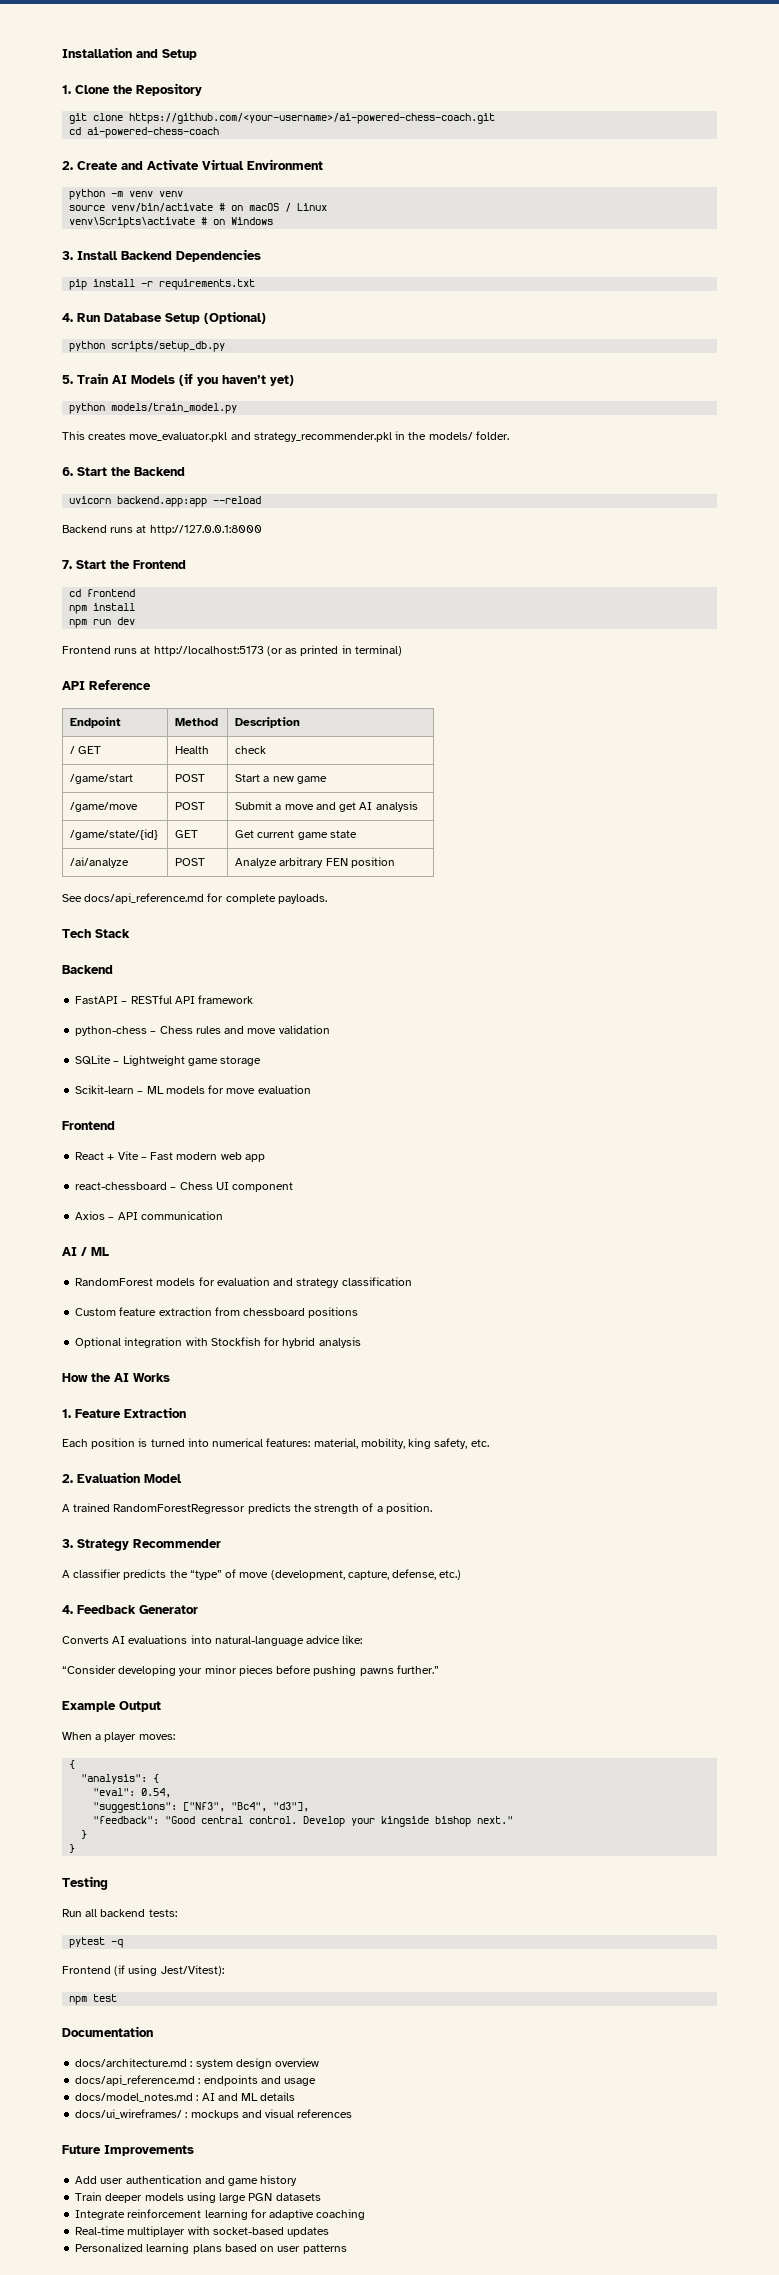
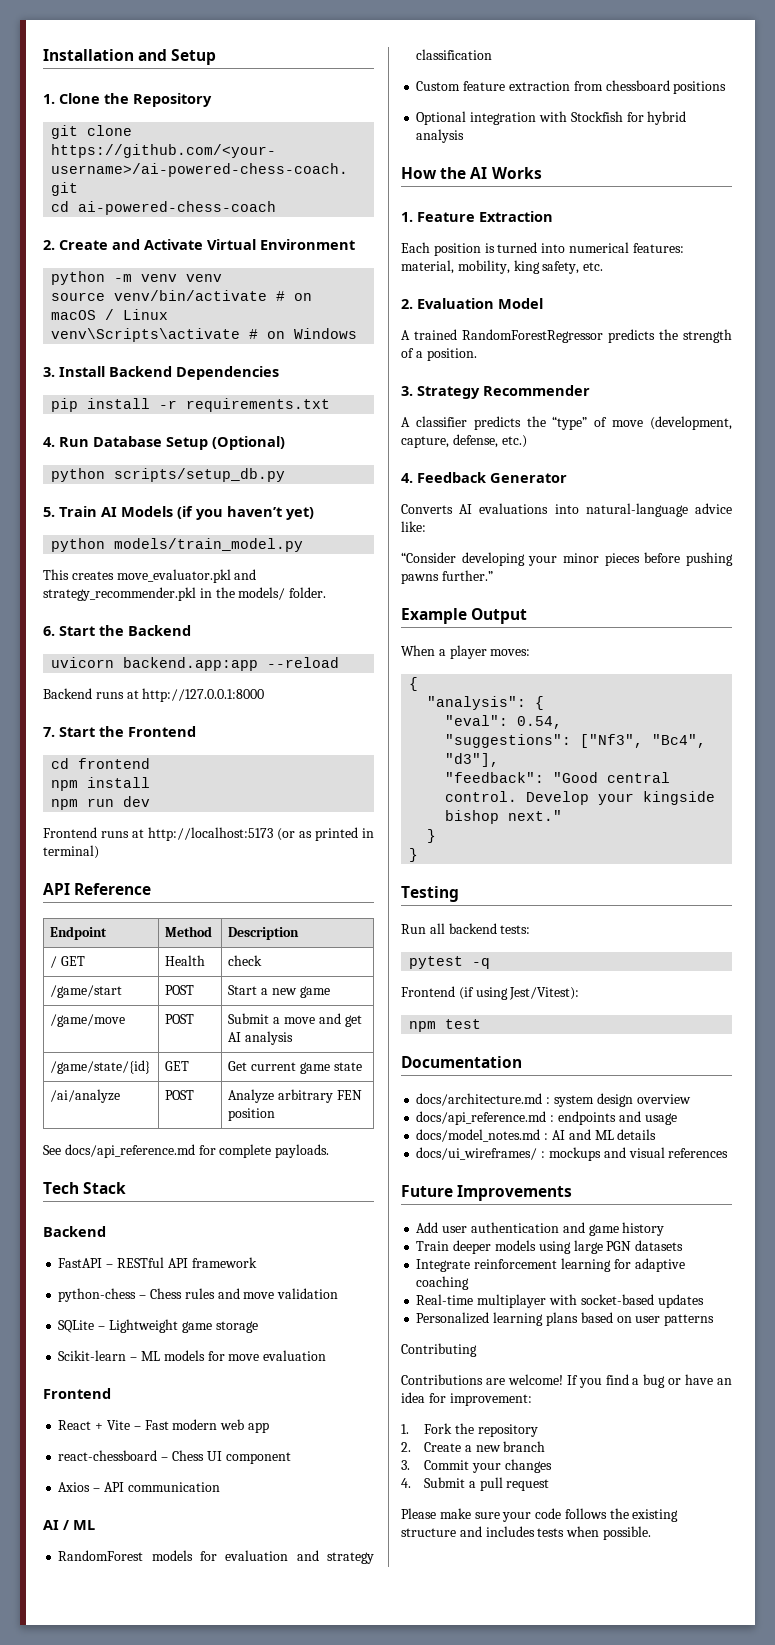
+ Contributing
+ Contributions are welcome! If you find a bug or have an idea for improvement:
+ 1. Fork the repository
+ 2. Create a new branch
+ 3. Commit your changes
+ 4. Submit a pull request
+ Please make sure your code follows the existing structure and includes tests when possible.

